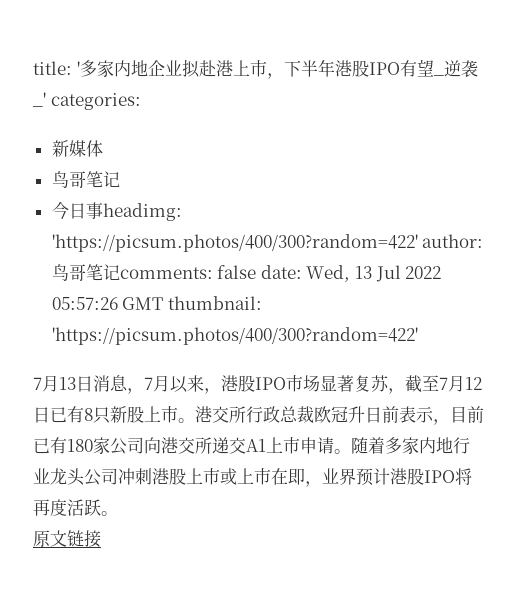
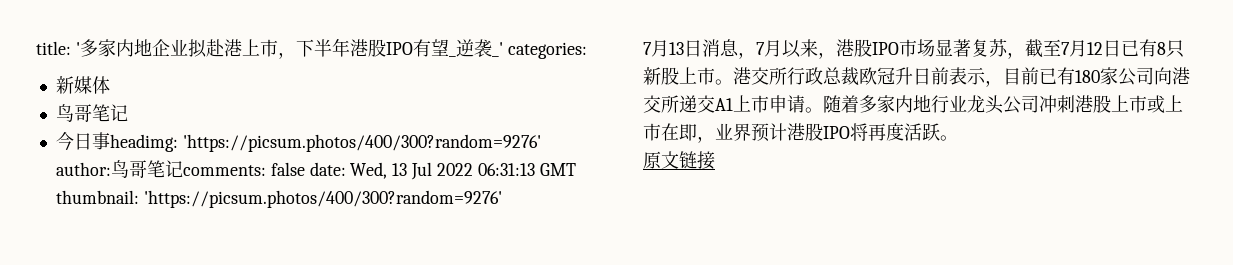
- 今日事headimg: 'https://picsum.photos/400/300?random=422' author:鸟哥笔记comments: false date: Wed, 13 Jul 2022 05:57:26 GMT thumbnail: 'https://picsum.photos/400/300?random=422'
+ 今日事headimg: 'https://picsum.photos/400/300?random=9276' author:鸟哥笔记comments: false date: Wed, 13 Jul 2022 06:31:13 GMT thumbnail: 'https://picsum.photos/400/300?random=9276'

